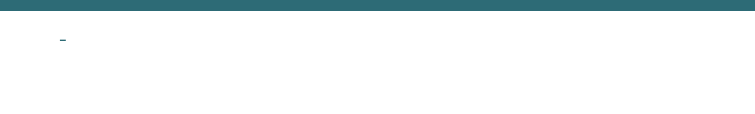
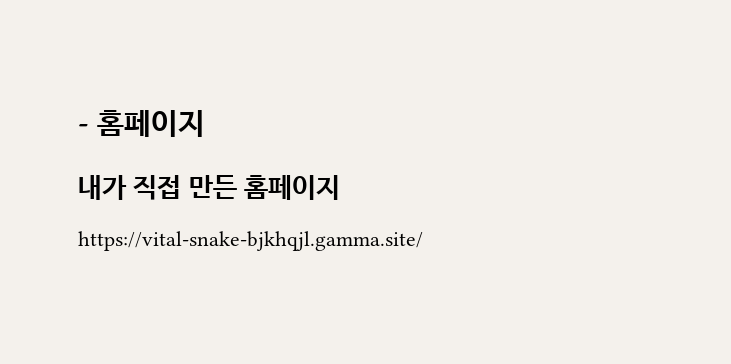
- -
+ - 홈페이지
+ 내가 직접 만든 홈페이지
+ https://vital-snake-bjkhqjl.gamma.site/

